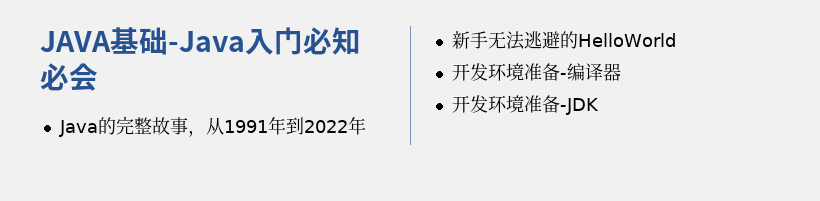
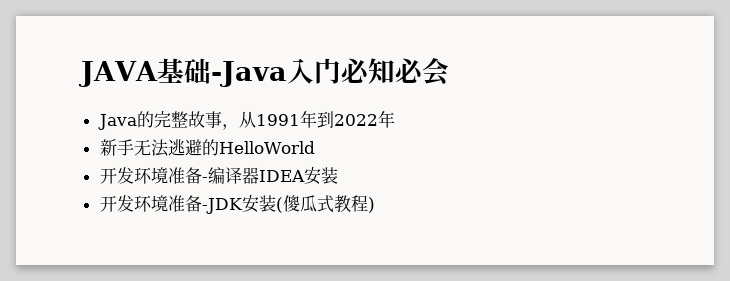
- 开发环境准备-编译器
+ 开发环境准备-编译器IDEA安装
- 开发环境准备-JDK
+ 开发环境准备-JDK安装(傻瓜式教程)

